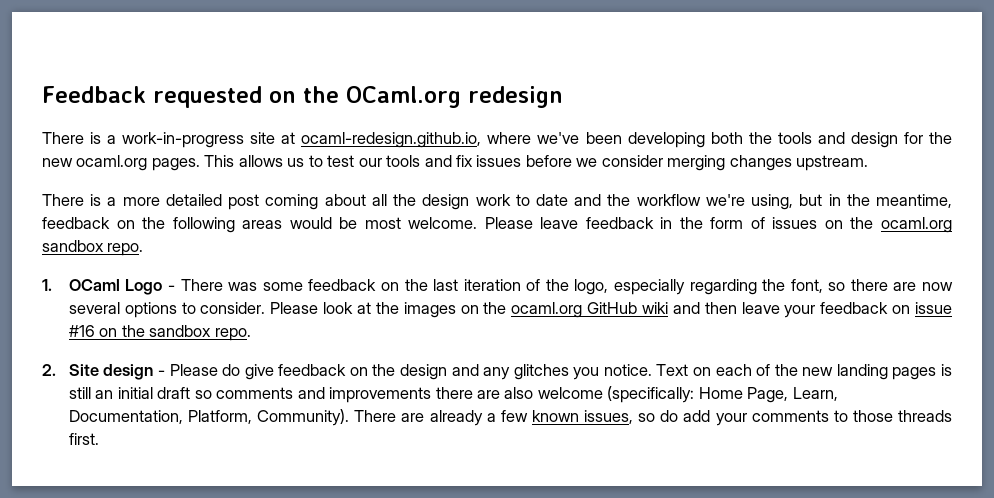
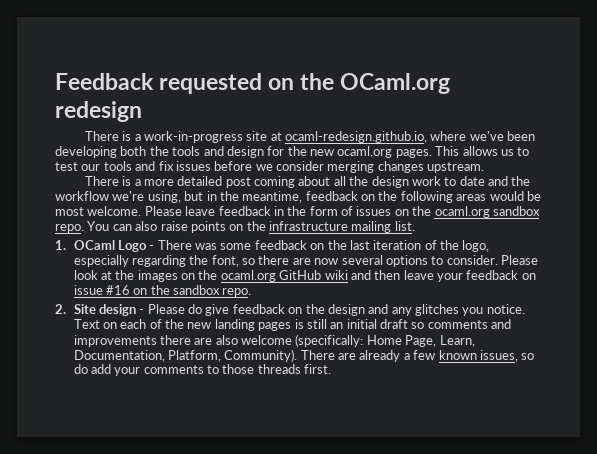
+ You can also raise points on the infrastructure mailing list.

